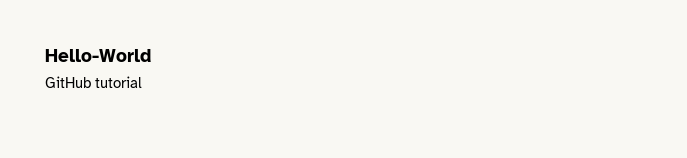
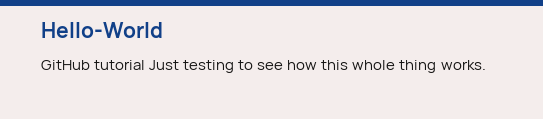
- GitHub tutorial
+ GitHub tutorial Just testing to see how this whole thing works.

